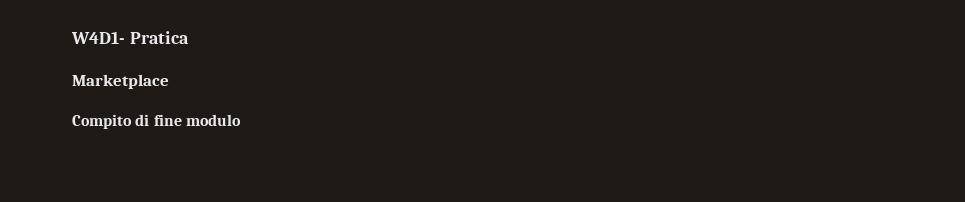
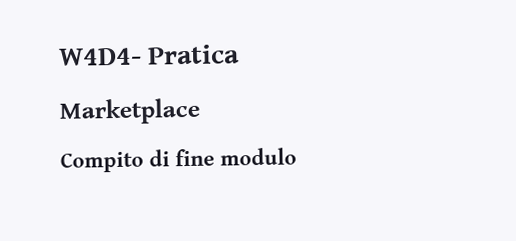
- W4D1- Pratica
+ W4D4- Pratica

